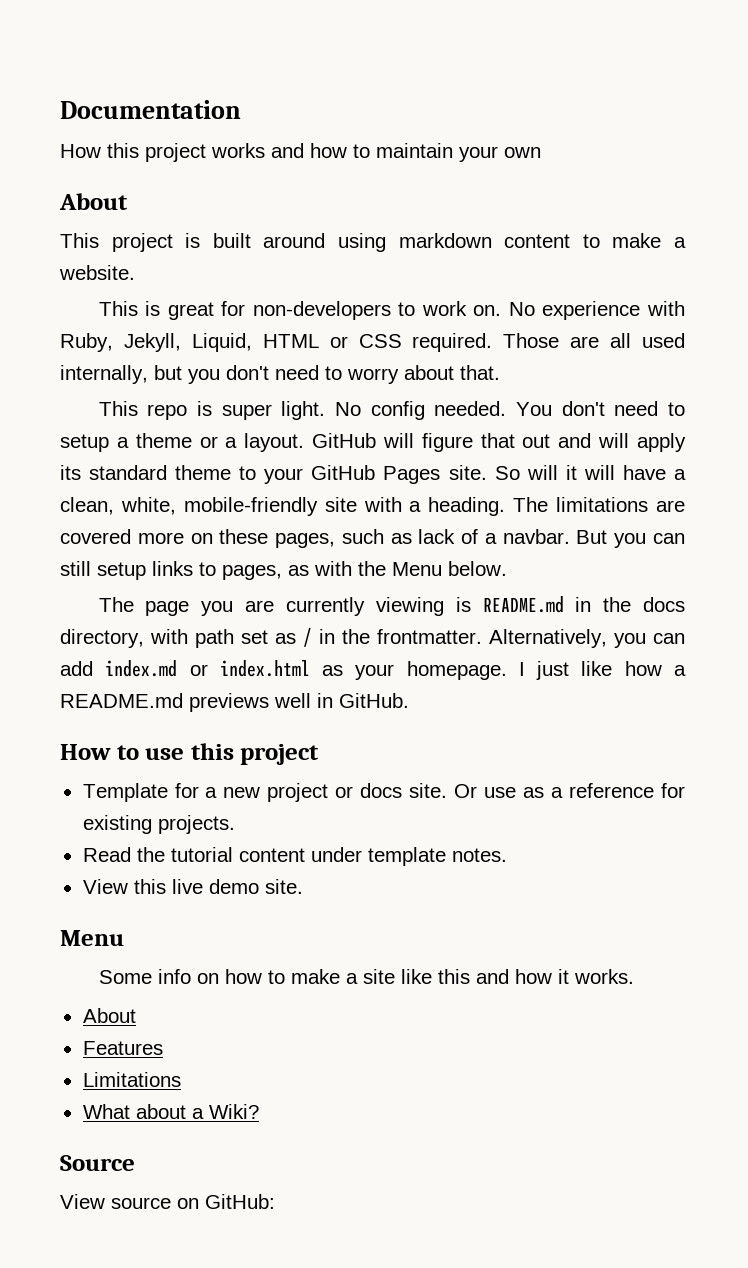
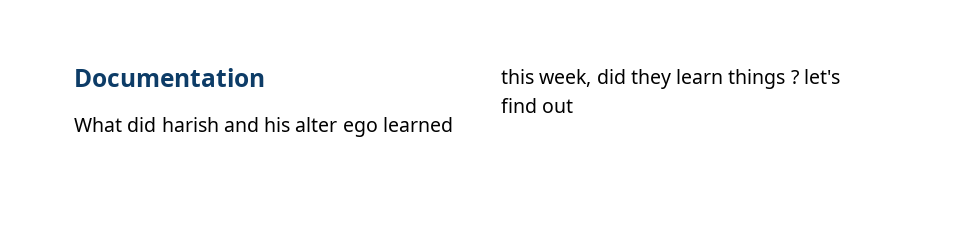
- How this project works and how to maintain your own
- About
- This project is built around using markdown content to make a website.
- This is great for non-developers to work on. No experience with Ruby, Jekyll, Liquid, HTML or CSS required. Those are all used internally, but you don't need to worry about that.
- This repo is super light. No config needed. You don't need to setup a theme or a layout. GitHub will figure that out and will apply its standard theme to your GitHub Pages site. So will it will have a clean, white, mobile-friendly site with a heading. The limitations are covered more on these pages, such as lack of a navbar. But you can still setup links to pages, as with the Menu below.
- The page you are currently viewing is README.md in the docs directory, with path set as / in the frontmatter. Alternatively, you can add index.md or index.html as your homepage. I just like how a README.md previews well in GitHub.
- How to use this project
- Template for a new project or docs site. Or use as a reference for existing projects.
- Read the tutorial content under template notes.
- View this live demo site.
- Menu
- Some info on how to make a site like this and how it works.
- About
- Features
- Limitations
- What about a Wiki?
- Source
- View source on GitHub:
+ What did harish and his alter ego learned this week, did they learn things ? let's find out

